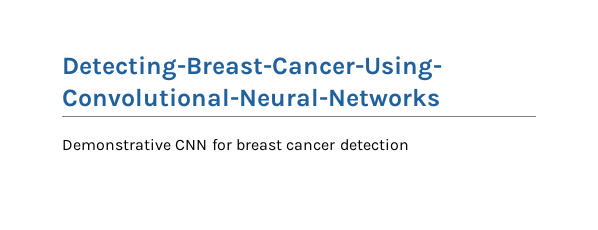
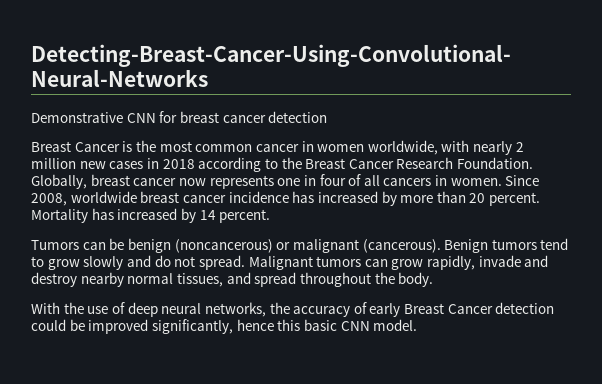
+ Breast Cancer is the most common cancer in women worldwide, with nearly 2 million new cases in 2018 according to the Breast Cancer Research Foundation. Globally, breast cancer now represents one in four of all cancers in women. Since 2008, worldwide breast cancer incidence has increased by more than 20 percent. Mortality has increased by 14 percent.
+ Tumors can be benign (noncancerous) or malignant (cancerous). Benign tumors tend to grow slowly and do not spread. Malignant tumors can grow rapidly, invade and destroy nearby normal tissues, and spread throughout the body.
+ With the use of deep neural networks, the accuracy of early Breast Cancer detection could be improved significantly, hence this basic CNN model.

